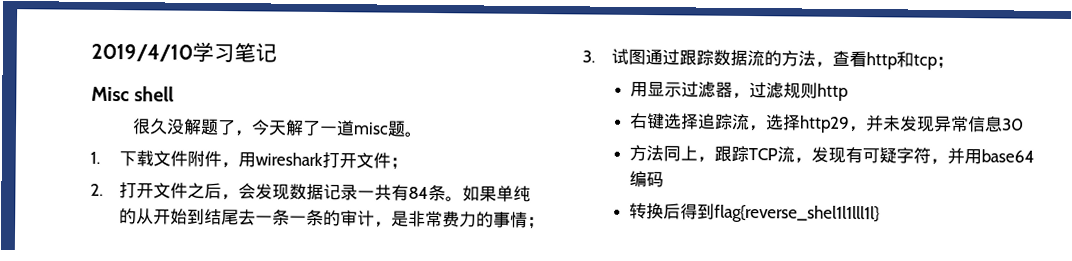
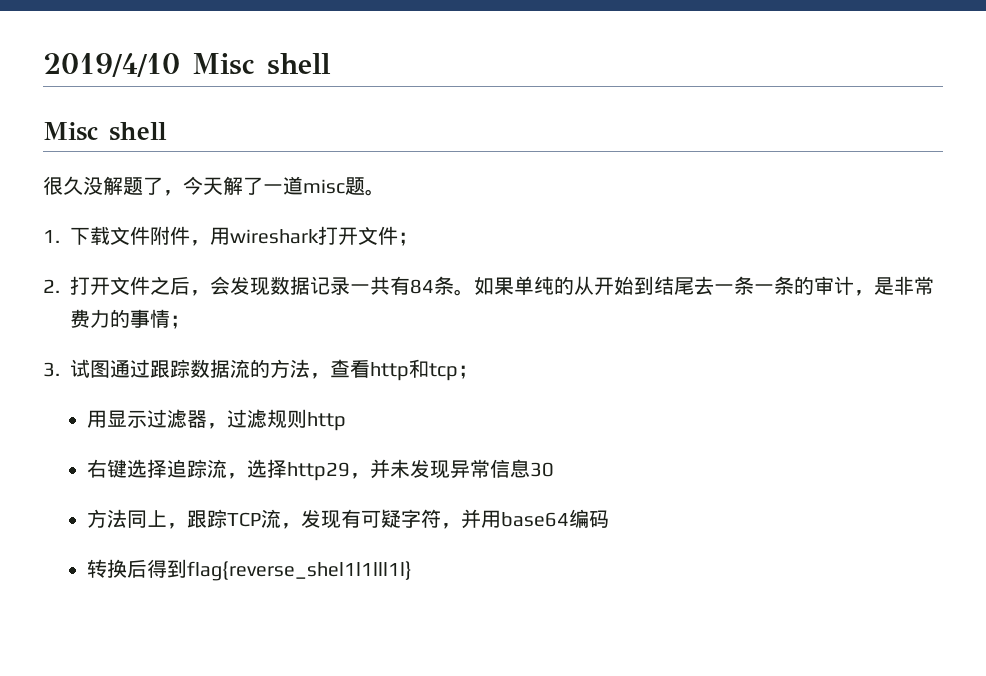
- 2019/4/10学习笔记
+ 2019/4/10 Misc shell

